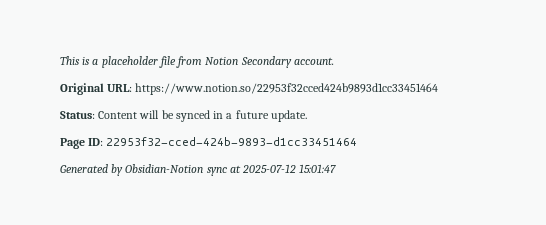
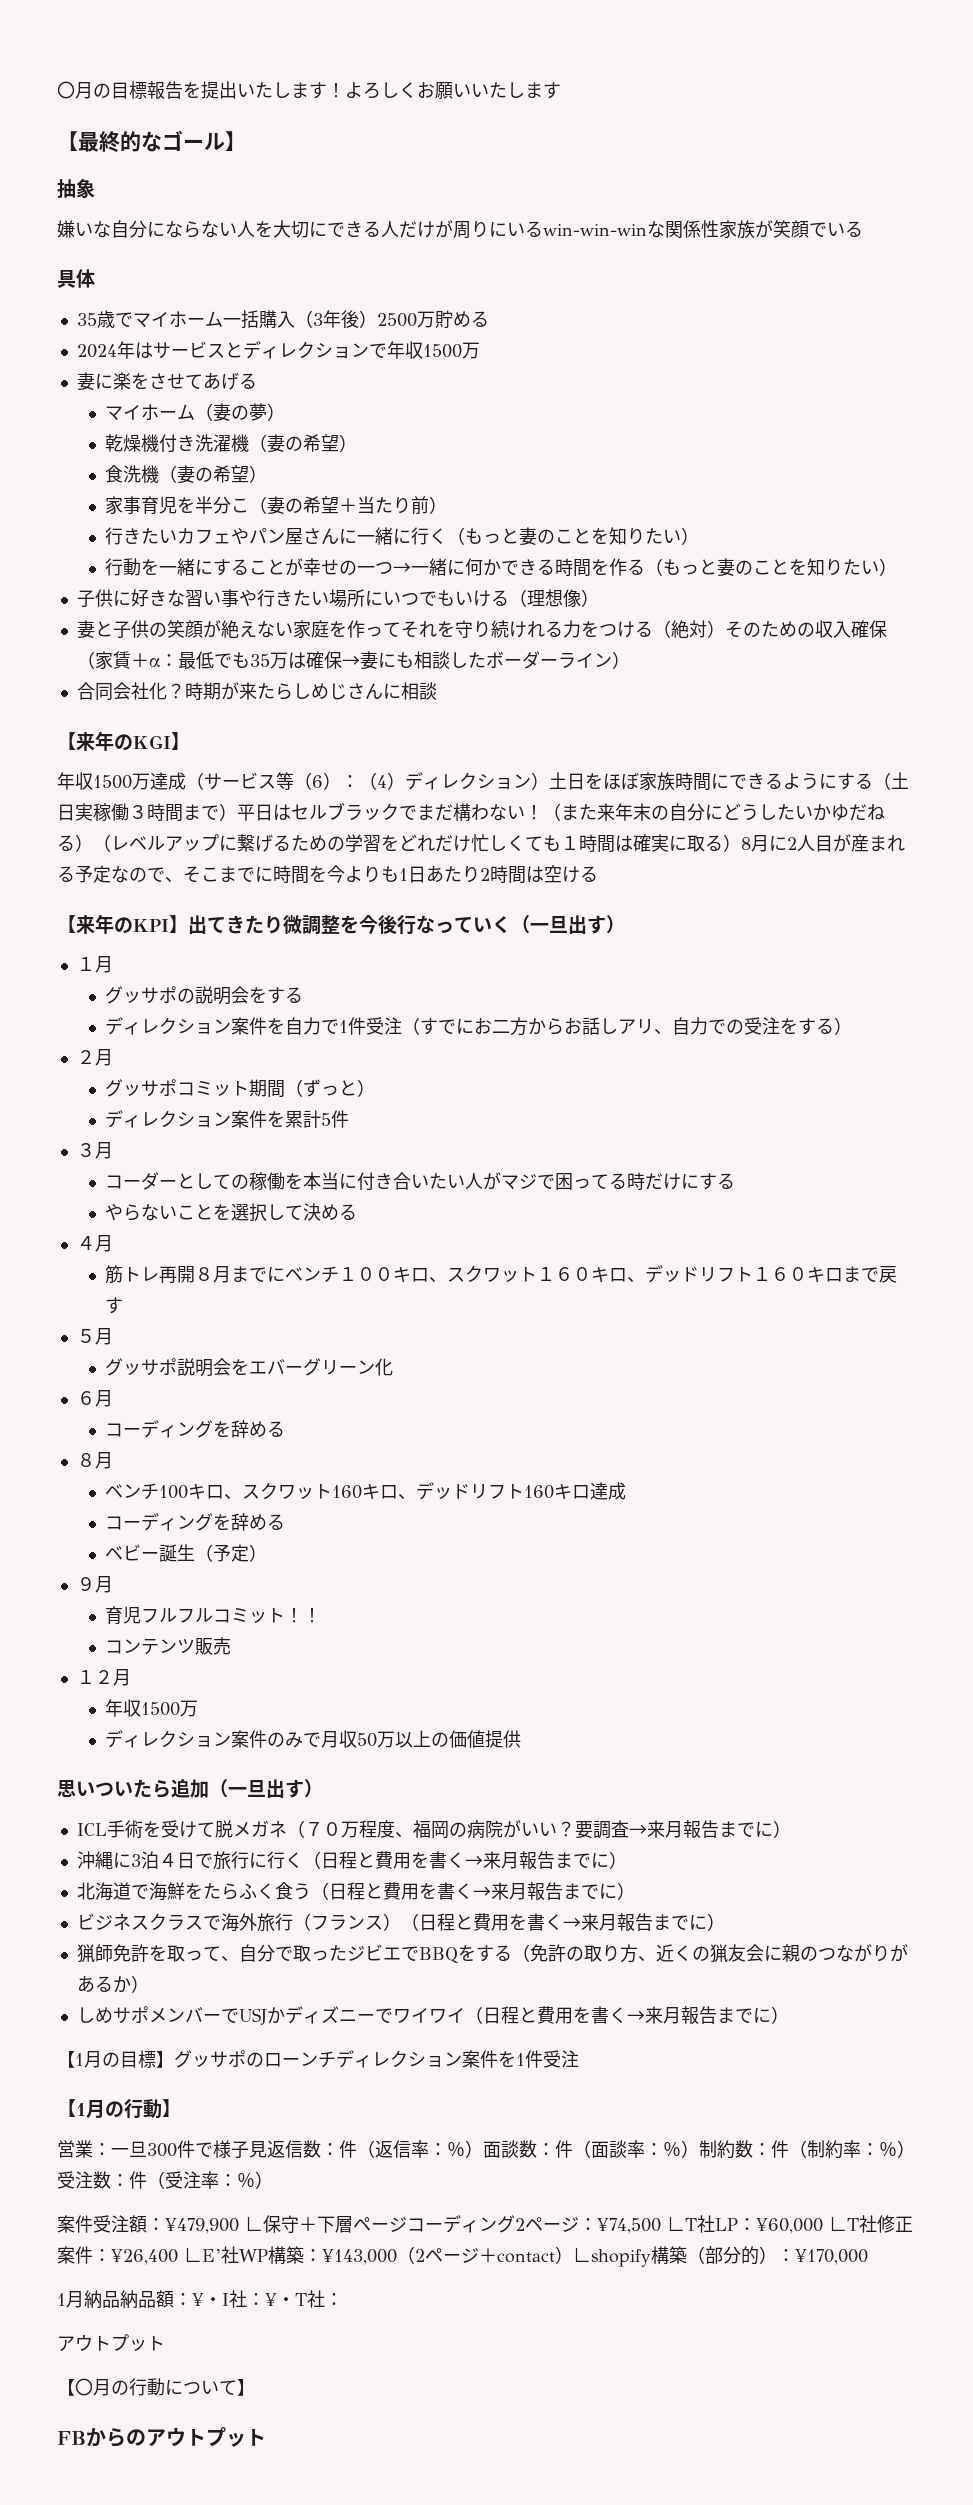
- This is a placeholder file from Notion Secondary account.
- Original URL: https://www.notion.so/22953f32cced424b9893d1cc33451464
- Status: Content will be synced in a future update.
- Page ID: 22953f32-cced-424b-9893-d1cc33451464
- Generated by Obsidian-Notion sync at 2025-07-12 15:01:47
+ 〇月の目標報告を提出いたします！よろしくお願いいたします
+ 【最終的なゴール】
+ 抽象
+ 嫌いな自分にならない人を大切にできる人だけが周りにいるwin-win-winな関係性家族が笑顔でいる
+ 具体
+ 35歳でマイホーム一括購入（3年後）2500万貯める
+ 2024年はサービスとディレクションで年収1500万
+ 妻に楽をさせてあげる
+ マイホーム（妻の夢）
+ 乾燥機付き洗濯機（妻の希望）
+ 食洗機（妻の希望）
+ 家事育児を半分こ（妻の希望＋当たり前）
+ 行きたいカフェやパン屋さんに一緒に行く（もっと妻のことを知りたい）
+ 行動を一緒にすることが幸せの一つ→一緒に何かできる時間を作る（もっと妻のことを知りたい）
+ 子供に好きな習い事や行きたい場所にいつでもいける（理想像）
+ 妻と子供の笑顔が絶えない家庭を作ってそれを守り続けれる力をつける（絶対）そのための収入確保（家賃＋α：最低でも35万は確保→妻にも相談したボーダーライン）
+ 合同会社化？時期が来たらしめじさんに相談
+ 【来年のKGI】
+ 年収1500万達成（サービス等（6）：（4）ディレクション）土日をほぼ家族時間にできるようにする（土日実稼働３時間まで）平日はセルブラックでまだ構わない！（また来年末の自分にどうしたいかゆだねる）（レベルアップに繋げるための学習をどれだけ忙しくても１時間は確実に取る）8月に2人目が産まれる予定なので、そこまでに時間を今よりも1日あたり2時間は空ける
+ 【来年のKPI】出てきたり微調整を今後行なっていく（一旦出す）
+ １月
+ グッサポの説明会をする
+ ディレクション案件を自力で1件受注（すでにお二方からお話しアリ、自力での受注をする）
+ ２月
+ グッサポコミット期間（ずっと）
+ ディレクション案件を累計5件
+ ３月
+ コーダーとしての稼働を本当に付き合いたい人がマジで困ってる時だけにする
+ やらないことを選択して決める
+ ４月
+ 筋トレ再開８月までにベンチ１００キロ、スクワット１６０キロ、デッドリフト１６０キロまで戻す
+ ５月
+ グッサポ説明会をエバーグリーン化
+ ６月
+ コーディングを辞める
+ ８月
+ ベンチ100キロ、スクワット160キロ、デッドリフト160キロ達成
+ コーディングを辞める
+ ベビー誕生（予定）
+ ９月
+ 育児フルフルコミット！！
+ コンテンツ販売
+ １２月
+ 年収1500万
+ ディレクション案件のみで月収50万以上の価値提供
+ 思いついたら追加（一旦出す）
+ ICL手術を受けて脱メガネ（７０万程度、福岡の病院がいい？要調査→来月報告までに）
+ 沖縄に3泊４日で旅行に行く（日程と費用を書く→来月報告までに）
+ 北海道で海鮮をたらふく食う（日程と費用を書く→来月報告までに）
+ ビジネスクラスで海外旅行（フランス）（日程と費用を書く→来月報告までに）
+ 猟師免許を取って、自分で取ったジビエでBBQをする（免許の取り方、近くの猟友会に親のつながりがあるか）
+ しめサポメンバーでUSJかディズニーでワイワイ（日程と費用を書く→来月報告までに）
+ 【1月の目標】グッサポのローンチディレクション案件を1件受注
+ 【1月の行動】
+ 営業：一旦300件で様子見返信数：件（返信率：％）面談数：件（面談率：％）制約数：件（制約率：％）受注数：件（受注率：％）
+ 案件受注額：¥479,900 ∟保守＋下層ページコーディング2ページ：¥74,500 ∟T社LP：¥60,000 ∟T社修正案件：¥26,400 ∟E’社WP構築：¥143,000（2ページ＋contact）∟shopify構築（部分的）：¥170,000
+ 1月納品納品額：¥・I社：¥・T社：
+ アウトプット
+ 【〇月の行動について】
+ FBからのアウトプット

